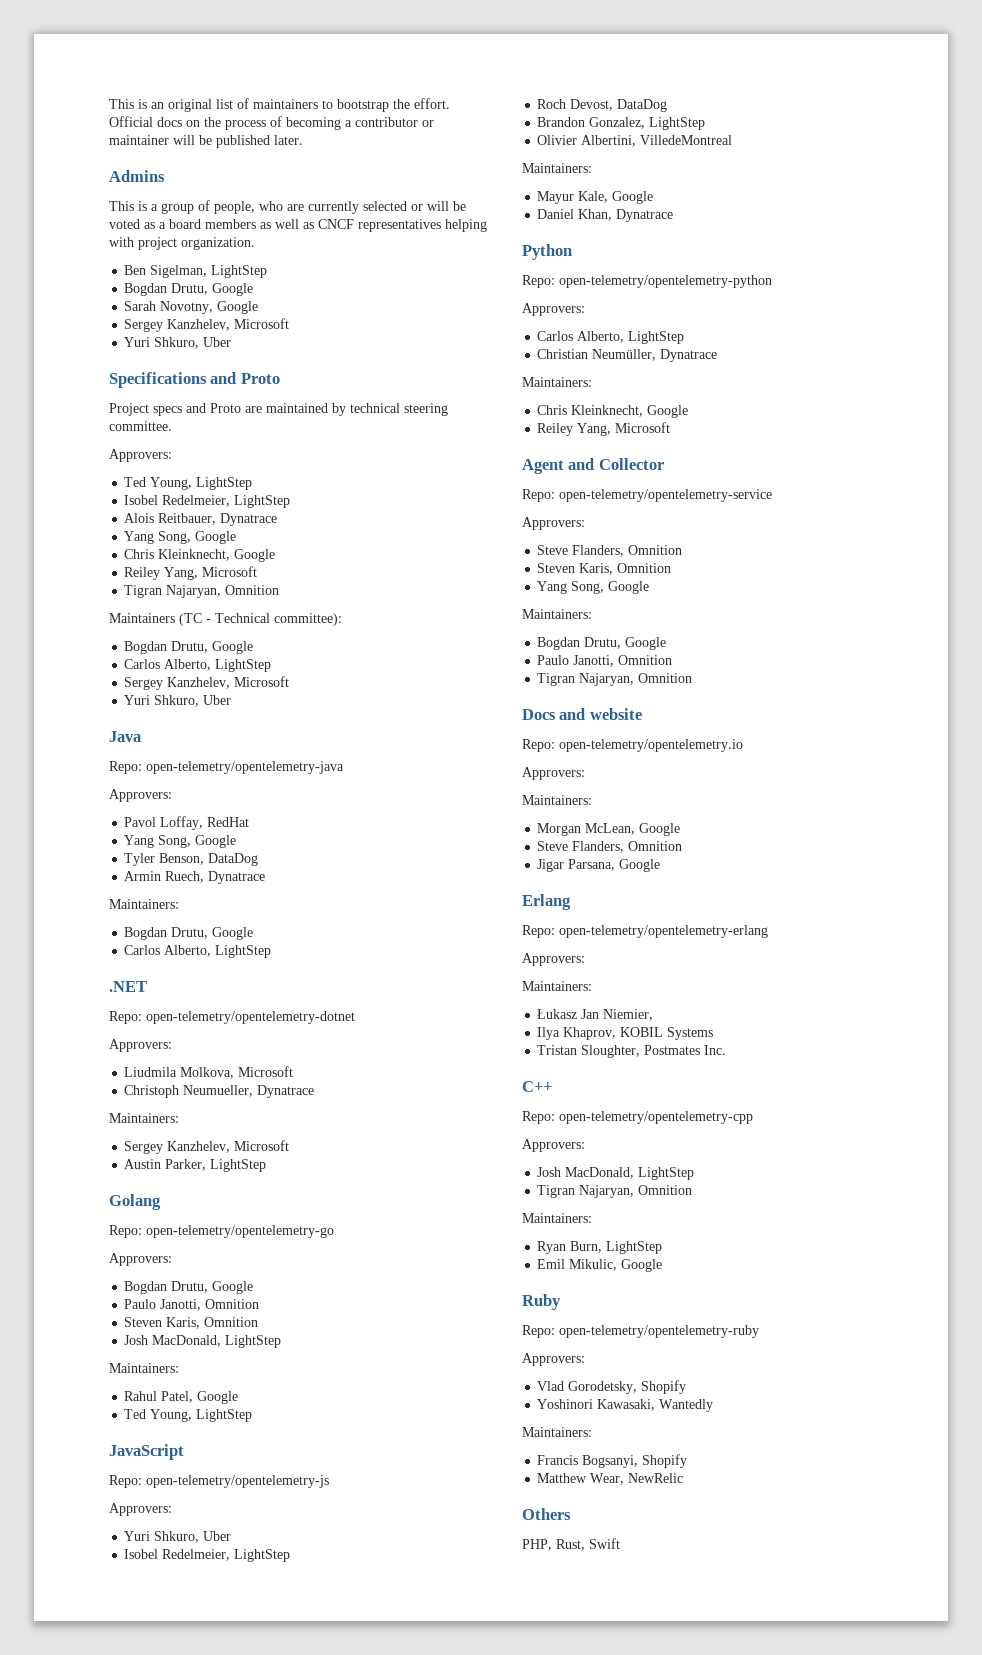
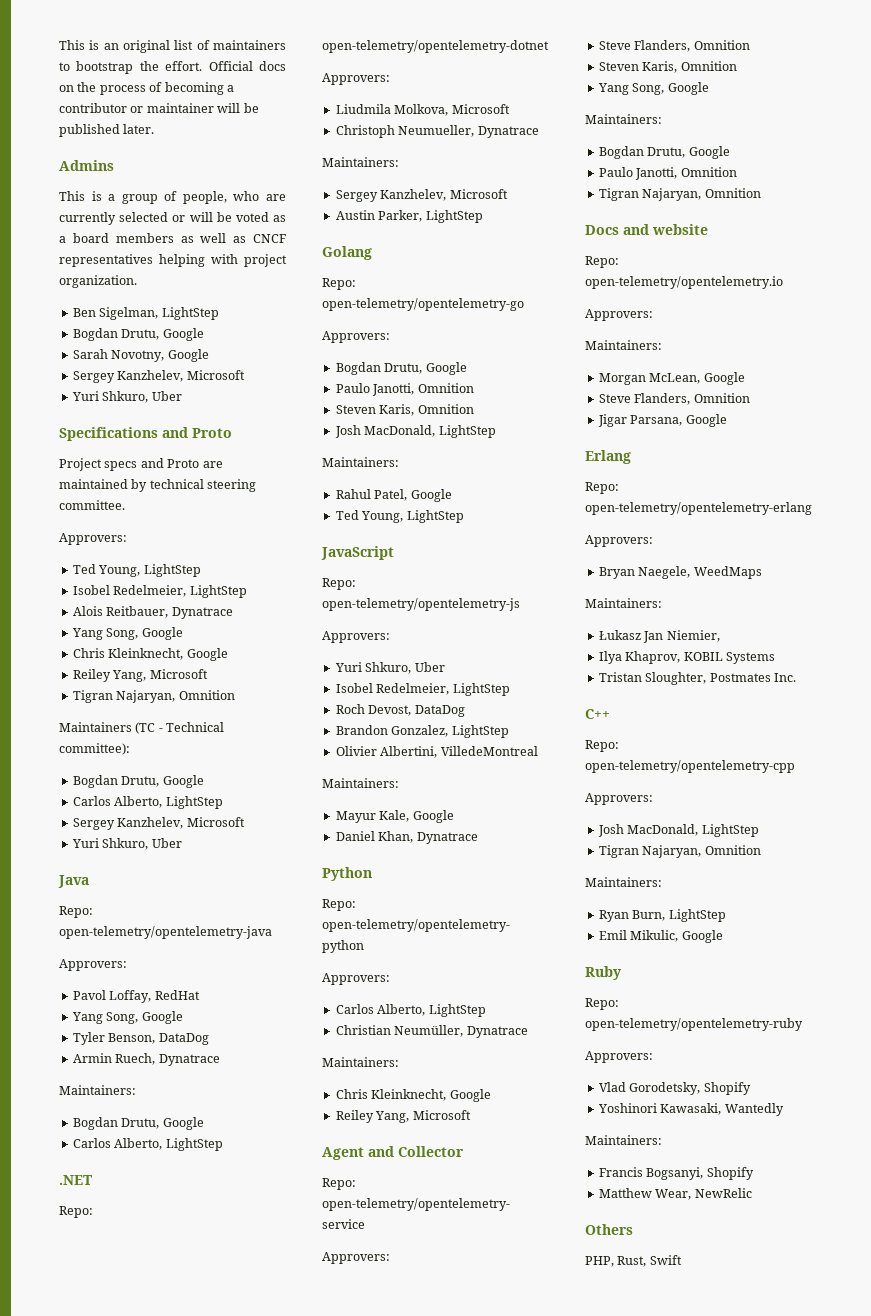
+ Bryan Naegele, WeedMaps

